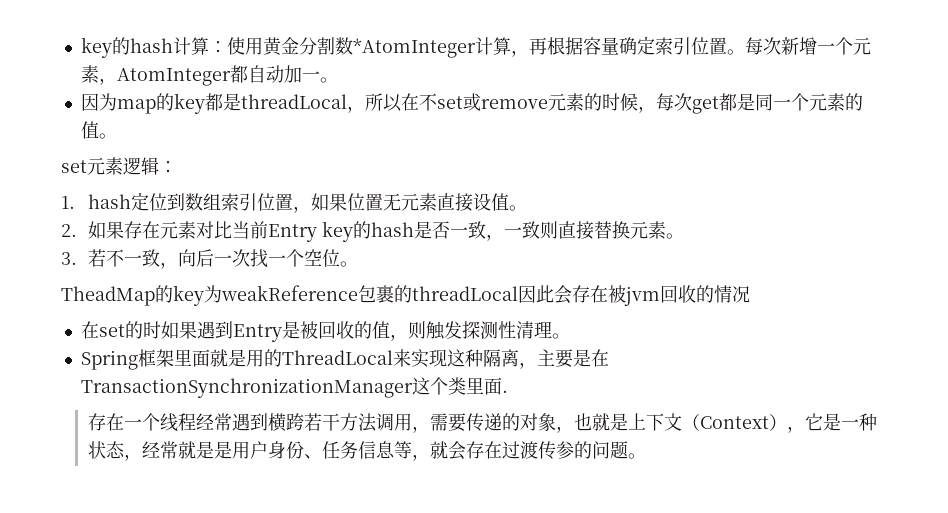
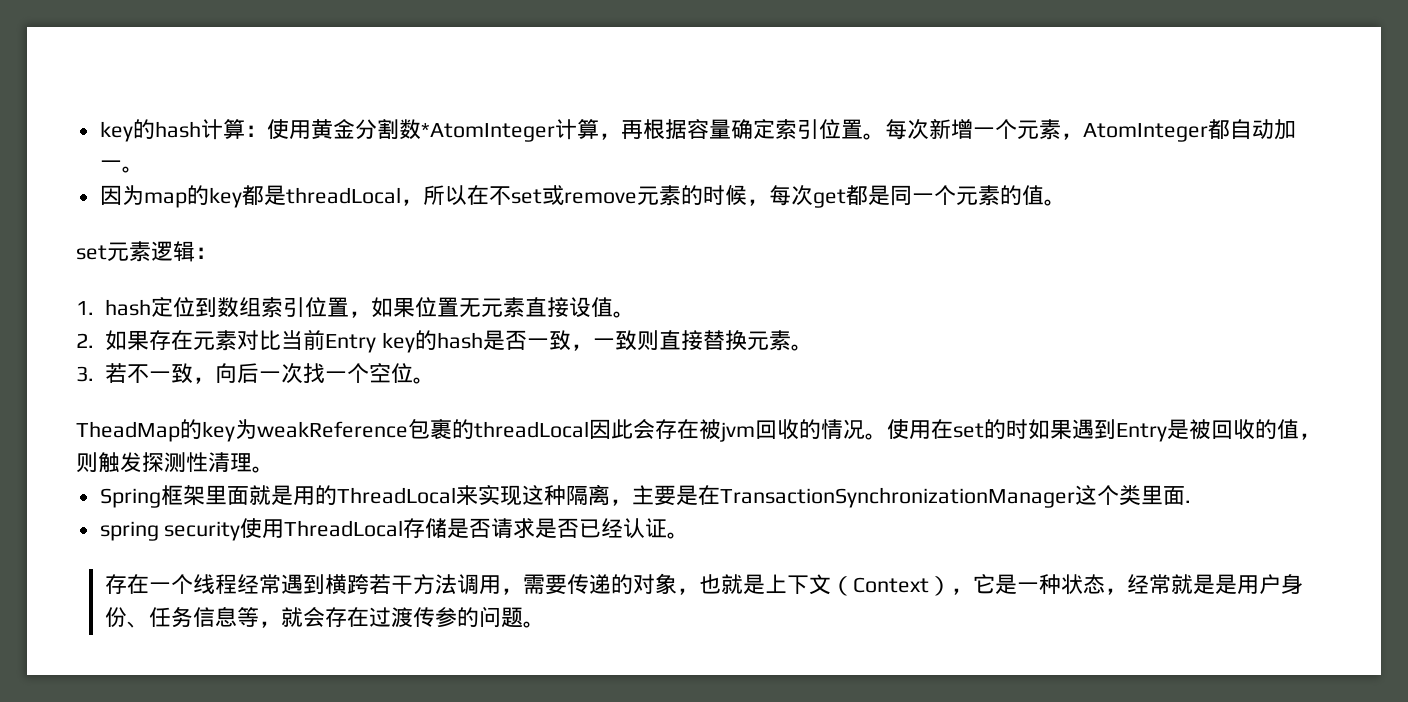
- TheadMap的key为weakReference包裹的threadLocal因此会存在被jvm回收的情况
- 在set的时如果遇到Entry是被回收的值，则触发探测性清理。
+ TheadMap的key为weakReference包裹的threadLocal因此会存在被jvm回收的情况。使用在set的时如果遇到Entry是被回收的值，则触发探测性清理。
+ spring security使用ThreadLocal存储是否请求是否已经认证。

